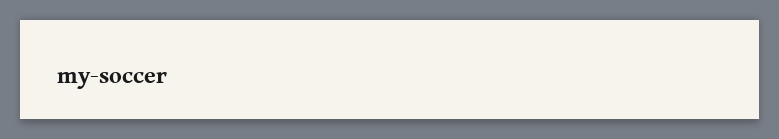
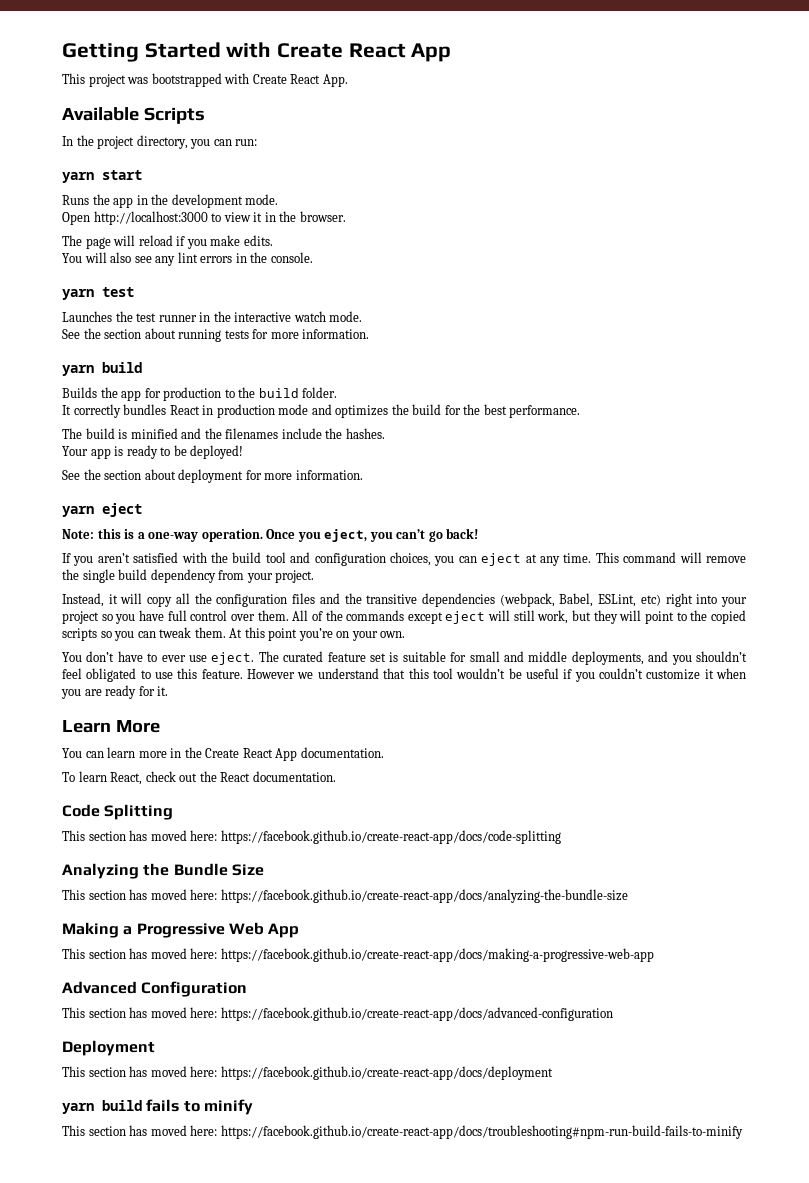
- my-soccer
+ Getting Started with Create React App
+ This project was bootstrapped with Create React App.
+ Available Scripts
+ In the project directory, you can run:
+ yarn start
+ Runs the app in the development mode.
+ Open http://localhost:3000 to view it in the browser.
+ The page will reload if you make edits.
+ You will also see any lint errors in the console.
+ yarn test
+ Launches the test runner in the interactive watch mode.
+ See the section about running tests for more information.
+ yarn build
+ Builds the app for production to the build folder.
+ It correctly bundles React in production mode and optimizes the build for the best performance.
+ The build is minified and the filenames include the hashes.
+ Your app is ready to be deployed!
+ See the section about deployment for more information.
+ yarn eject
+ Note: this is a one-way operation. Once you eject, you can’t go back!
+ If you aren’t satisfied with the build tool and configuration choices, you can eject at any time. This command will remove the single build dependency from your project.
+ Instead, it will copy all the configuration files and the transitive dependencies (webpack, Babel, ESLint, etc) right into your project so you have full control over them. All of the commands except eject will still work, but they will point to the copied scripts so you can tweak them. At this point you’re on your own.
+ You don’t have to ever use eject. The curated feature set is suitable for small and middle deployments, and you shouldn’t feel obligated to use this feature. However we understand that this tool wouldn’t be useful if you couldn’t customize it when you are ready for it.
+ Learn More
+ You can learn more in the Create React App documentation.
+ To learn React, check out the React documentation.
+ Code Splitting
+ This section has moved here: https://facebook.github.io/create-react-app/docs/code-splitting
+ Analyzing the Bundle Size
+ This section has moved here: https://facebook.github.io/create-react-app/docs/analyzing-the-bundle-size
+ Making a Progressive Web App
+ This section has moved here: https://facebook.github.io/create-react-app/docs/making-a-progressive-web-app
+ Advanced Configuration
+ This section has moved here: https://facebook.github.io/create-react-app/docs/advanced-configuration
+ Deployment
+ This section has moved here: https://facebook.github.io/create-react-app/docs/deployment
+ yarn build fails to minify
+ This section has moved here: https://facebook.github.io/create-react-app/docs/troubleshooting#npm-run-build-fails-to-minify

